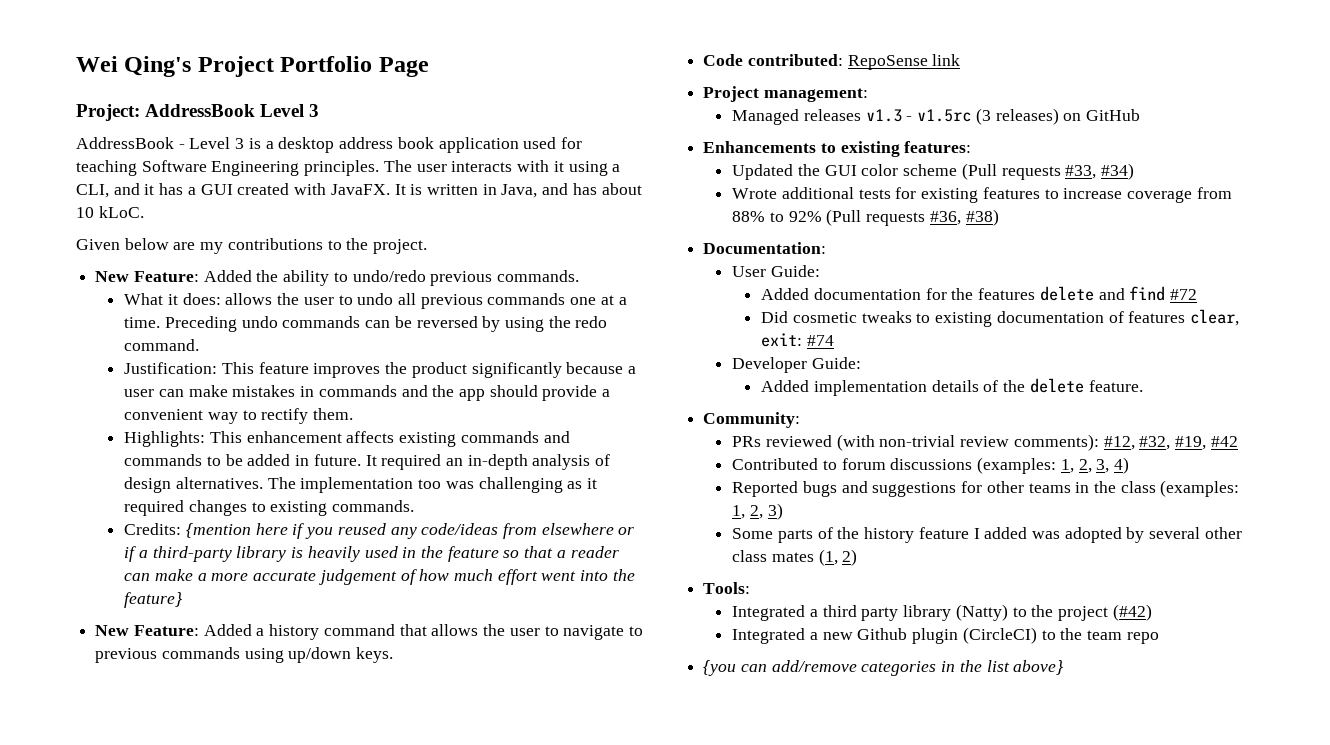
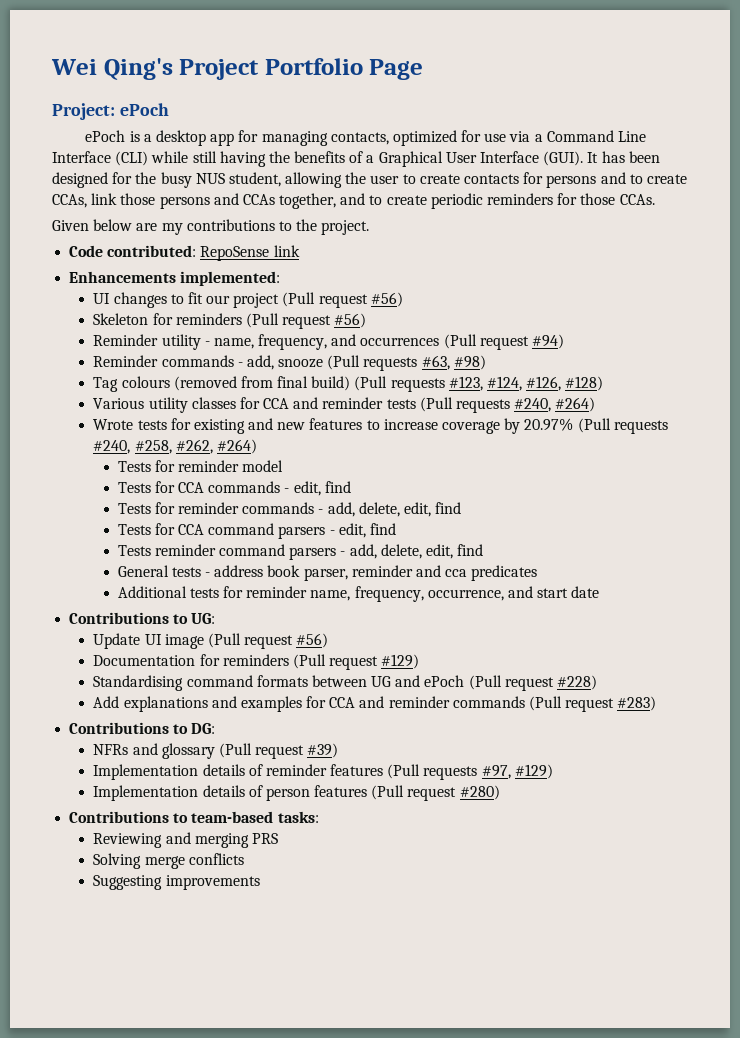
- Project: AddressBook Level 3
- AddressBook - Level 3 is a desktop address book application used for teaching Software Engineering principles. The user interacts with it using a CLI, and it has a GUI created with JavaFX. It is written in Java, and has about 10 kLoC.
+ Project: ePoch
+ ePoch is a desktop app for managing contacts, optimized for use via a Command Line Interface (CLI) while still having the benefits of a Graphical User Interface (GUI). It has been designed for the busy NUS student, allowing the user to create contacts for persons and to create CCAs, link those persons and CCAs together, and to create periodic reminders for those CCAs.
- New Feature: Added the ability to undo/redo previous commands.
- What it does: allows the user to undo all previous commands one at a time. Preceding undo commands can be reversed by using the redo command.
- Justification: This feature improves the product significantly because a user can make mistakes in commands and the app should provide a convenient way to rectify them.
- Highlights: This enhancement affects existing commands and commands to be added in future. It required an in-depth analysis of design alternatives. The implementation too was challenging as it required changes to existing commands.
- Credits: {mention here if you reused any code/ideas from elsewhere or if a third-party library is heavily used in the feature so that a reader can make a more accurate judgement of how much effort went into the feature}
- New Feature: Added a history command that allows the user to navigate to previous commands using up/down keys.
  Code contributed: RepoSense link
- Project management:
- Managed releases v1.3 - v1.5rc (3 releases) on GitHub
- Enhancements to existing features:
- Updated the GUI color scheme (Pull requests #33, #34)
+ Enhancements implemented:
+ UI changes to fit our project (Pull request #56)
+ Skeleton for reminders (Pull request #56)
+ Reminder utility - name, frequency, and occurrences (Pull request #94)
+ Reminder commands - add, snooze (Pull requests #63, #98)
+ Tag colours (removed from final build) (Pull requests #123, #124, #126, #128)
+ Various utility classes for CCA and reminder tests (Pull requests #240, #264)
- Wrote additional tests for existing features to increase coverage from 88% to 92% (Pull requests #36, #38)
- Documentation:
- User Guide:
- Added documentation for the features delete and find #72
- Did cosmetic tweaks to existing documentation of features clear, exit: #74
- Developer Guide:
- Added implementation details of the delete feature.
- Community:
- PRs reviewed (with non-trivial review comments): #12, #32, #19, #42
- Contributed to forum discussions (examples: 1, 2, 3, 4)
- Reported bugs and suggestions for other teams in the class (examples: 1, 2, 3)
- Some parts of the history feature I added was adopted by several other class mates (1, 2)
- Tools:
- Integrated a third party library (Natty) to the project (#42)
- Integrated a new Github plugin (CircleCI) to the team repo
- {you can add/remove categories in the list above}
+ Wrote tests for existing and new features to increase coverage by 20.97% (Pull requests #240, #258, #262, #264)
+ Tests for reminder model
+ Tests for CCA commands - edit, find
+ Tests for reminder commands - add, delete, edit, find
+ Tests for CCA command parsers - edit, find
+ Tests reminder command parsers - add, delete, edit, find
+ General tests - address book parser, reminder and cca predicates
+ Additional tests for reminder name, frequency, occurrence, and start date
+ Contributions to UG:
+ Update UI image (Pull request #56)
+ Documentation for reminders (Pull request #129)
+ Standardising command formats between UG and ePoch (Pull request #228)
+ Add explanations and examples for CCA and reminder commands (Pull request #283)
+ Contributions to DG:
+ NFRs and glossary (Pull request #39)
+ Implementation details of reminder features (Pull requests #97, #129)
+ Implementation details of person features (Pull request #280)
+ Contributions to team-based tasks:
+ Reviewing and merging PRS
+ Solving merge conflicts
+ Suggesting improvements

